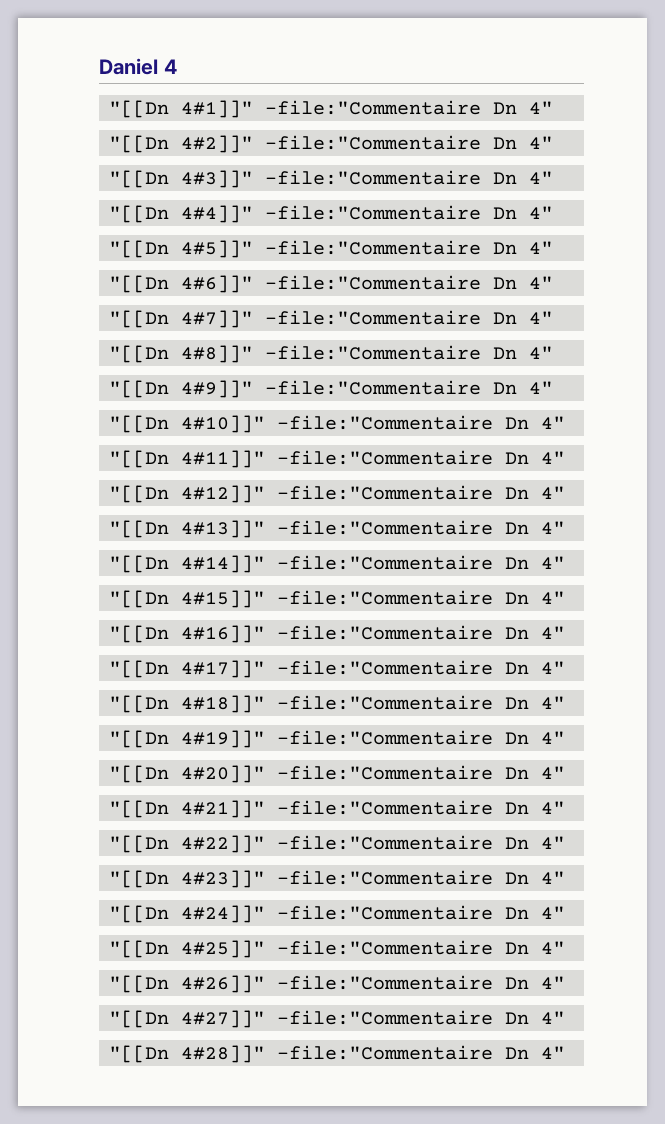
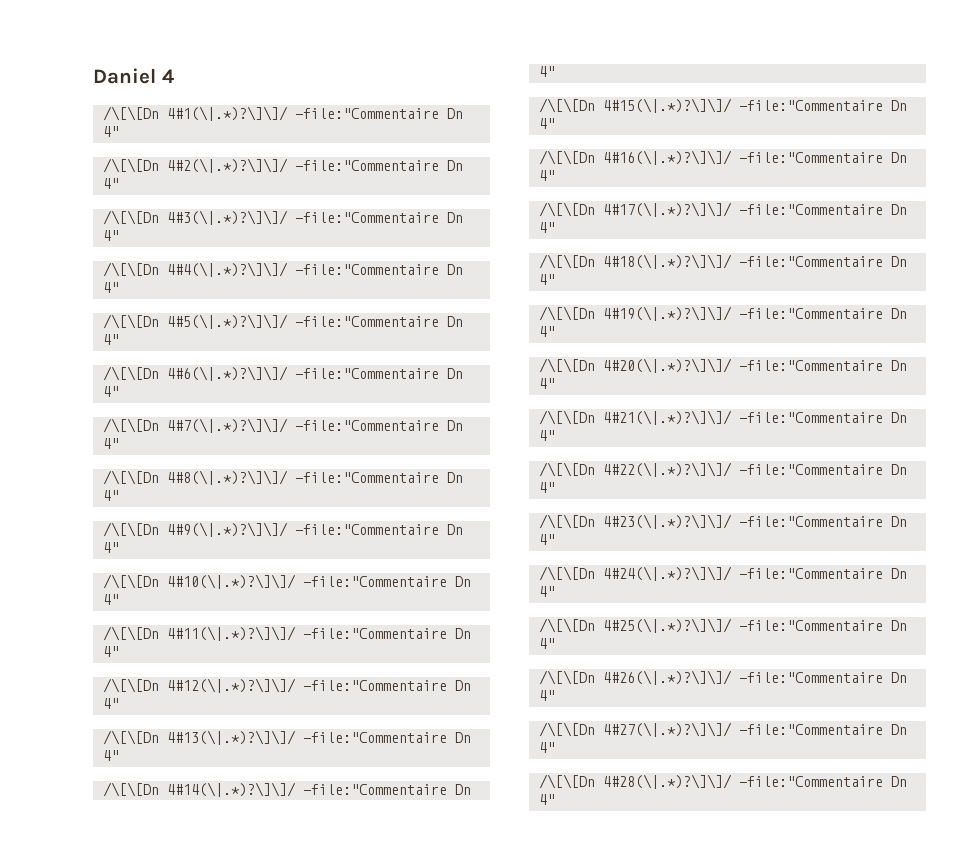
- "[[Dn 4#1]]" -file:"Commentaire Dn 4"
- "[[Dn 4#2]]" -file:"Commentaire Dn 4"
- "[[Dn 4#3]]" -file:"Commentaire Dn 4"
- "[[Dn 4#4]]" -file:"Commentaire Dn 4"
- "[[Dn 4#5]]" -file:"Commentaire Dn 4"
- "[[Dn 4#6]]" -file:"Commentaire Dn 4"
- "[[Dn 4#7]]" -file:"Commentaire Dn 4"
- "[[Dn 4#8]]" -file:"Commentaire Dn 4"
- "[[Dn 4#9]]" -file:"Commentaire Dn 4"
- "[[Dn 4#10]]" -file:"Commentaire Dn 4"
- "[[Dn 4#11]]" -file:"Commentaire Dn 4"
- "[[Dn 4#12]]" -file:"Commentaire Dn 4"
- "[[Dn 4#13]]" -file:"Commentaire Dn 4"
- "[[Dn 4#14]]" -file:"Commentaire Dn 4"
- "[[Dn 4#15]]" -file:"Commentaire Dn 4"
- "[[Dn 4#16]]" -file:"Commentaire Dn 4"
- "[[Dn 4#17]]" -file:"Commentaire Dn 4"
- "[[Dn 4#18]]" -file:"Commentaire Dn 4"
- "[[Dn 4#19]]" -file:"Commentaire Dn 4"
- "[[Dn 4#20]]" -file:"Commentaire Dn 4"
- "[[Dn 4#21]]" -file:"Commentaire Dn 4"
- "[[Dn 4#22]]" -file:"Commentaire Dn 4"
- "[[Dn 4#23]]" -file:"Commentaire Dn 4"
- "[[Dn 4#24]]" -file:"Commentaire Dn 4"
- "[[Dn 4#25]]" -file:"Commentaire Dn 4"
- "[[Dn 4#26]]" -file:"Commentaire Dn 4"
- "[[Dn 4#27]]" -file:"Commentaire Dn 4"
- "[[Dn 4#28]]" -file:"Commentaire Dn 4"
+ /\[\[Dn 4#1(\|.*)?\]\]/ -file:"Commentaire Dn 4"
+ /\[\[Dn 4#2(\|.*)?\]\]/ -file:"Commentaire Dn 4"
+ /\[\[Dn 4#3(\|.*)?\]\]/ -file:"Commentaire Dn 4"
+ /\[\[Dn 4#4(\|.*)?\]\]/ -file:"Commentaire Dn 4"
+ /\[\[Dn 4#5(\|.*)?\]\]/ -file:"Commentaire Dn 4"
+ /\[\[Dn 4#6(\|.*)?\]\]/ -file:"Commentaire Dn 4"
+ /\[\[Dn 4#7(\|.*)?\]\]/ -file:"Commentaire Dn 4"
+ /\[\[Dn 4#8(\|.*)?\]\]/ -file:"Commentaire Dn 4"
+ /\[\[Dn 4#9(\|.*)?\]\]/ -file:"Commentaire Dn 4"
+ /\[\[Dn 4#10(\|.*)?\]\]/ -file:"Commentaire Dn 4"
+ /\[\[Dn 4#11(\|.*)?\]\]/ -file:"Commentaire Dn 4"
+ /\[\[Dn 4#12(\|.*)?\]\]/ -file:"Commentaire Dn 4"
+ /\[\[Dn 4#13(\|.*)?\]\]/ -file:"Commentaire Dn 4"
+ /\[\[Dn 4#14(\|.*)?\]\]/ -file:"Commentaire Dn 4"
+ /\[\[Dn 4#15(\|.*)?\]\]/ -file:"Commentaire Dn 4"
+ /\[\[Dn 4#16(\|.*)?\]\]/ -file:"Commentaire Dn 4"
+ /\[\[Dn 4#17(\|.*)?\]\]/ -file:"Commentaire Dn 4"
+ /\[\[Dn 4#18(\|.*)?\]\]/ -file:"Commentaire Dn 4"
+ /\[\[Dn 4#19(\|.*)?\]\]/ -file:"Commentaire Dn 4"
+ /\[\[Dn 4#20(\|.*)?\]\]/ -file:"Commentaire Dn 4"
+ /\[\[Dn 4#21(\|.*)?\]\]/ -file:"Commentaire Dn 4"
+ /\[\[Dn 4#22(\|.*)?\]\]/ -file:"Commentaire Dn 4"
+ /\[\[Dn 4#23(\|.*)?\]\]/ -file:"Commentaire Dn 4"
+ /\[\[Dn 4#24(\|.*)?\]\]/ -file:"Commentaire Dn 4"
+ /\[\[Dn 4#25(\|.*)?\]\]/ -file:"Commentaire Dn 4"
+ /\[\[Dn 4#26(\|.*)?\]\]/ -file:"Commentaire Dn 4"
+ /\[\[Dn 4#27(\|.*)?\]\]/ -file:"Commentaire Dn 4"
+ /\[\[Dn 4#28(\|.*)?\]\]/ -file:"Commentaire Dn 4"

